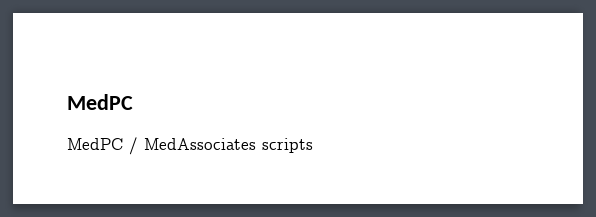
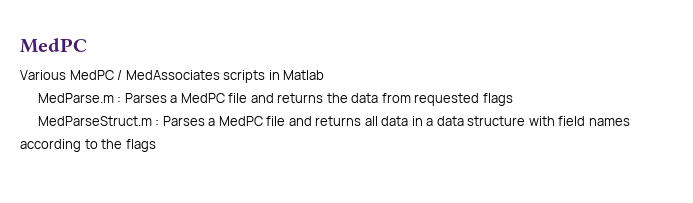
- MedPC / MedAssociates scripts
+ Various MedPC / MedAssociates scripts in Matlab
+ MedParse.m : Parses a MedPC file and returns the data from requested flags
+ MedParseStruct.m : Parses a MedPC file and returns all data in a data structure with field names according to the flags

